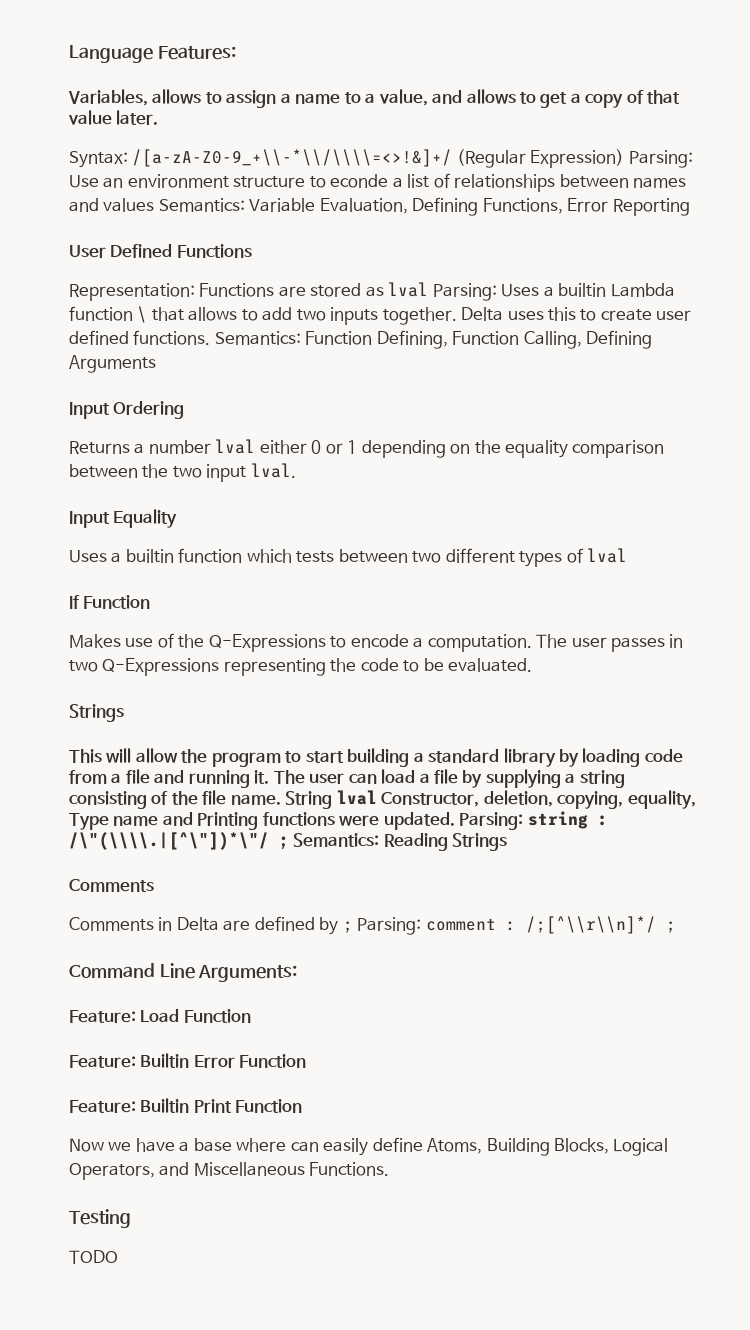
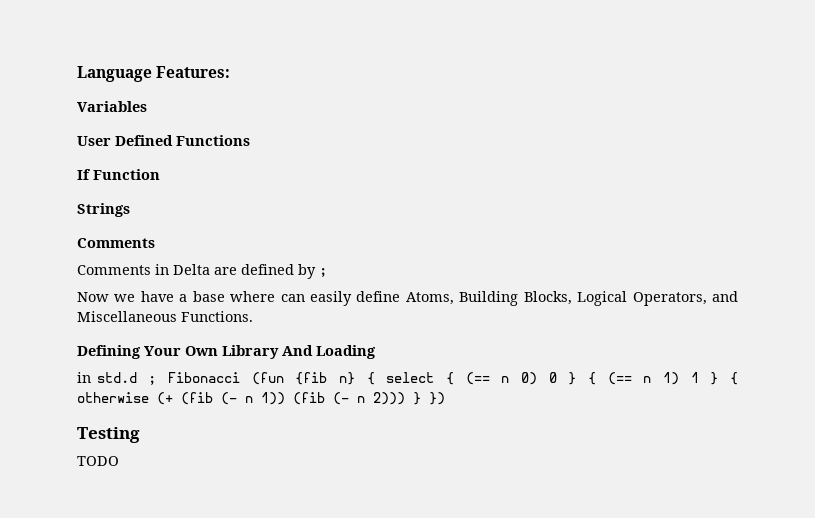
- Variables, allows to assign a name to a value, and allows to get a copy of that value later.
- Syntax: /[a-zA-Z0-9_+\\-*\\/\\\\=<>!&]+/ (Regular Expression) Parsing: Use an environment structure to econde a list of relationships between names and values Semantics: Variable Evaluation, Defining Functions, Error Reporting
+ Variables
  User Defined Functions
- Representation: Functions are stored as lval Parsing: Uses a builtin Lambda function \ that allows to add two inputs together. Delta uses this to create user defined functions. Semantics: Function Defining, Function Calling, Defining Arguments
- Input Ordering
- Returns a number lval either 0 or 1 depending on the equality comparison between the two input lval.
- Input Equality
- Uses a builtin function which tests between two different types of lval
  If Function
- Makes use of the Q-Expressions to encode a computation. The user passes in two Q-Expressions representing the code to be evaluated.
  Strings
- This will allow the program to start building a standard library by loading code from a file and running it. The user can load a file by supplying a string consisting of the file name. String lval Constructor, deletion, copying, equality, Type name and Printing functions were updated. Parsing: string : /\"(\\\\.|[^\"])*\"/ ; Semantics: Reading Strings
- Comments in Delta are defined by ; Parsing: comment : /;[^\\r\\n]*/ ;
- Command Line Arguments:
- Feature: Load Function
- Feature: Builtin Error Function
- Feature: Builtin Print Function
+ Comments in Delta are defined by ;
+ Defining Your Own Library And Loading
+ in std.d ; Fibonacci (fun {fib n} { select { (== n 0) 0 } { (== n 1) 1 } { otherwise (+ (fib (- n 1)) (fib (- n 2))) } })

